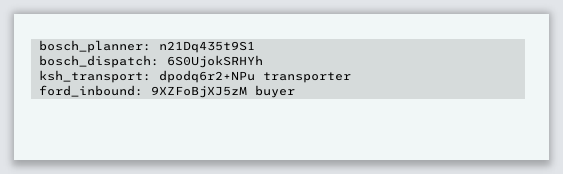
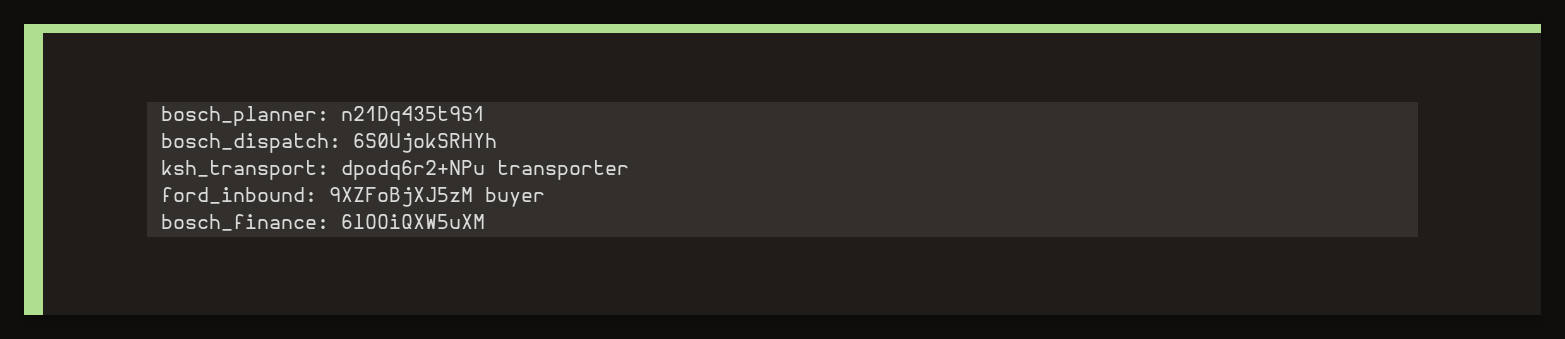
+ bosch_finance: 6lOOiQXW5uXM

